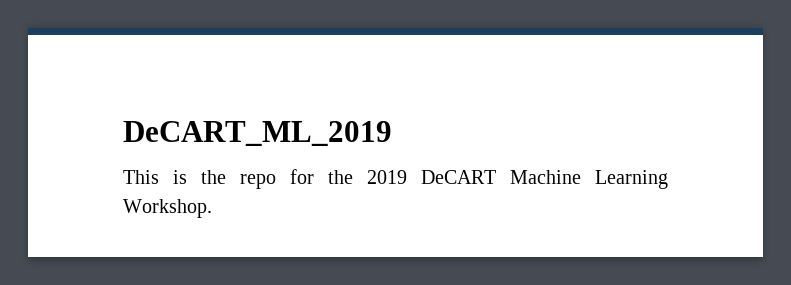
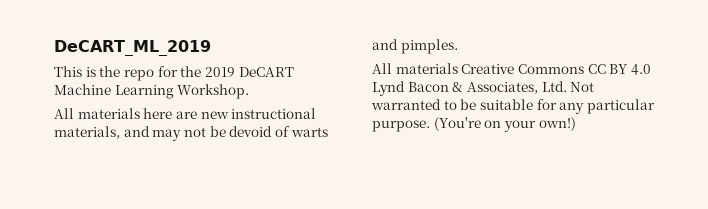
+ All materials here are new instructional materials, and may not be devoid of warts and pimples.
+ All materials Creative Commons CC BY 4.0 Lynd Bacon & Associates, Ltd. Not warranted to be suitable for any particular purpose. (You're on your own!)

